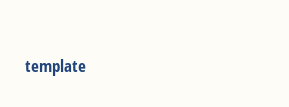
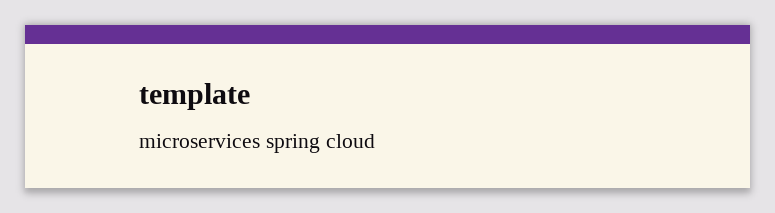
+ microservices spring cloud

